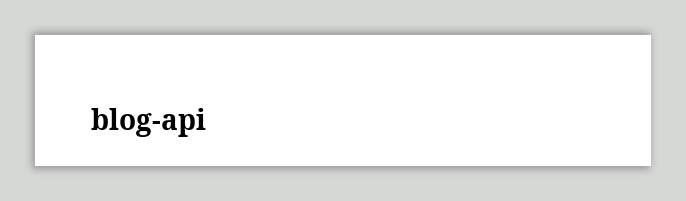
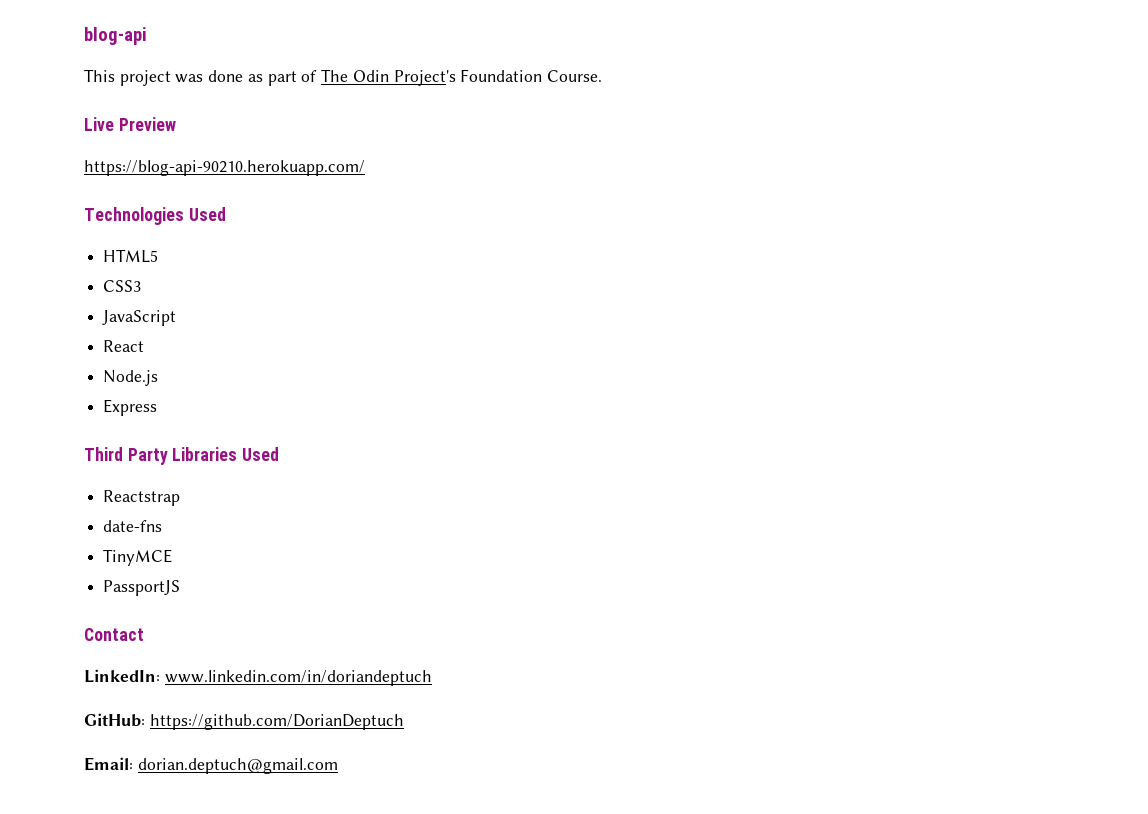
+ This project was done as part of The Odin Project's Foundation Course.
+ Live Preview
+ https://blog-api-90210.herokuapp.com/
+ Technologies Used
+ HTML5
+ CSS3
+ JavaScript
+ React
+ Node.js
+ Express
+ Third Party Libraries Used
+ Reactstrap
+ date-fns
+ TinyMCE
+ PassportJS
+ Contact
+ LinkedIn: www.linkedin.com/in/doriandeptuch
+ GitHub: https://github.com/DorianDeptuch
+ Email: dorian.deptuch@gmail.com

